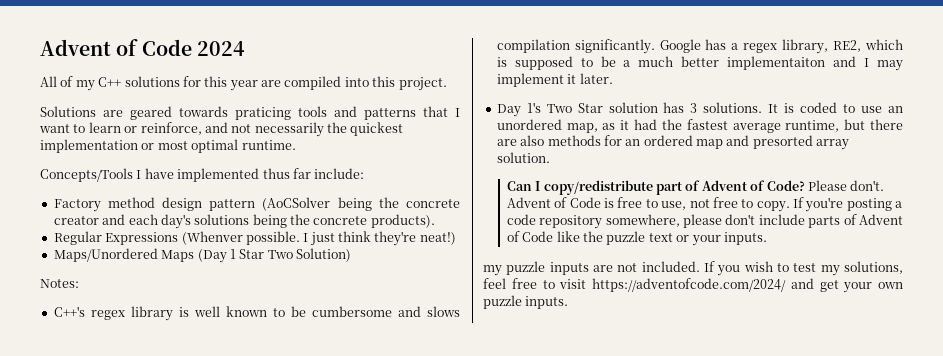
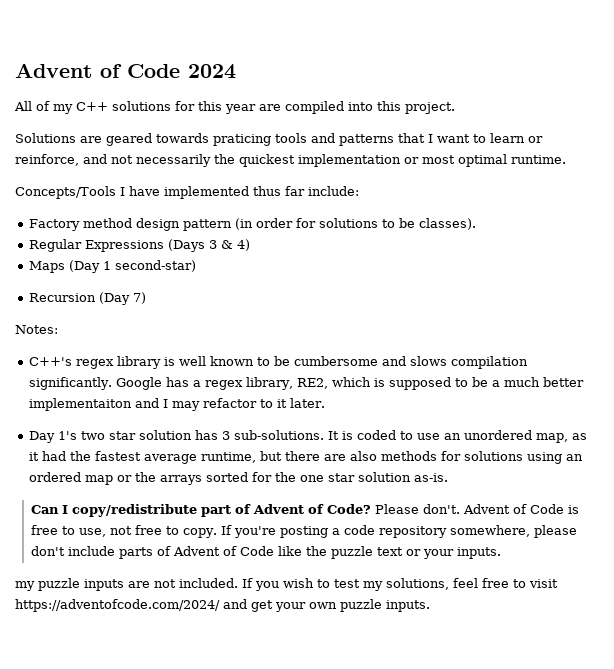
- Factory method design pattern (AoCSolver being the concrete creator and each day's solutions being the concrete products).
- Regular Expressions (Whenver possible. I just think they're neat!)
- Maps/Unordered Maps (Day 1 Star Two Solution)
+ Factory method design pattern (in order for solutions to be classes).
+ Regular Expressions (Days 3 & 4)
+ Maps (Day 1 second-star)
+ Recursion (Day 7)
- Google has a regex library, RE2, which is supposed to be a much better implementaiton and I may implement it later.
+ Google has a regex library, RE2, which is supposed to be a much better implementaiton and I may refactor to it later.
- Day 1's Two Star solution has 3 solutions.
+ Day 1's two star solution has 3 sub-solutions.
- It is coded to use an unordered map, as it had the fastest average runtime, but there are also methods for an ordered map and presorted array solution.
+ It is coded to use an unordered map, as it had the fastest average runtime, but there are also methods for solutions using an ordered map or the arrays sorted for the one star solution as-is.

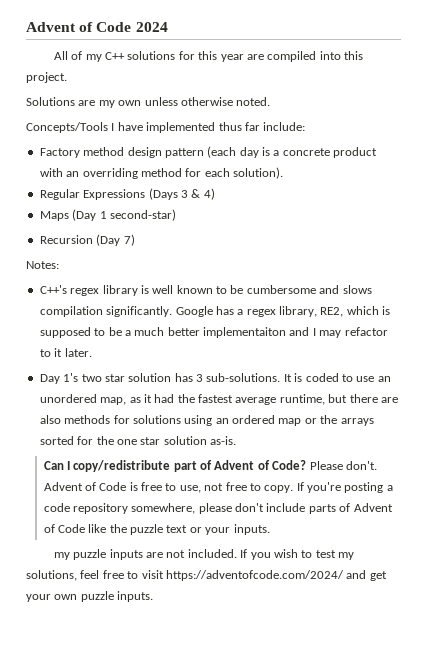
- Solutions are geared towards praticing tools and patterns that I want to learn or reinforce, and not necessarily the quickest implementation or most optimal runtime.
+ Solutions are my own unless otherwise noted.
- Factory method design pattern (in order for solutions to be classes).
+ Factory method design pattern (each day is a concrete product with an overriding method for each solution).

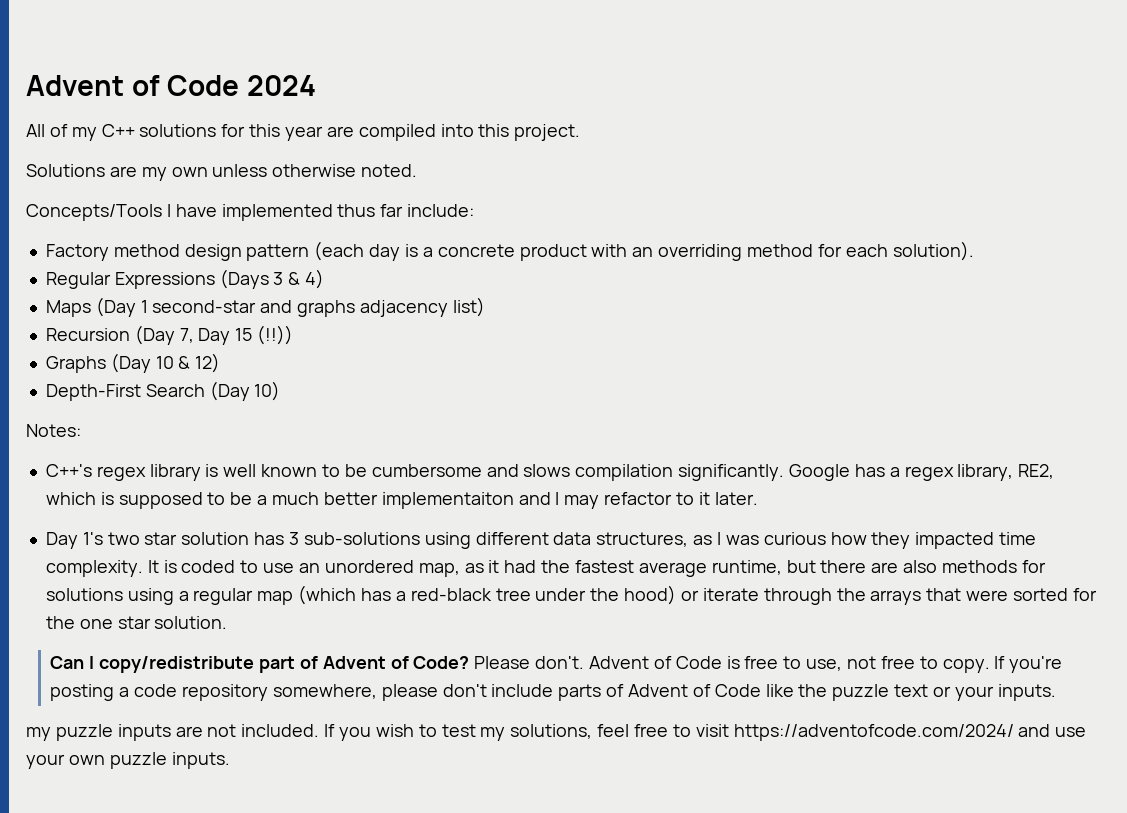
- Maps (Day 1 second-star)
- Recursion (Day 7)
+ Maps (Day 1 second-star and graphs adjacency list)
+ Recursion (Day 7, Day 15 (!!))
+ Graphs (Day 10 & 12)
+ Depth-First Search (Day 10)
- Day 1's two star solution has 3 sub-solutions.
+ Day 1's two star solution has 3 sub-solutions using different data structures, as I was curious how they impacted time complexity.
- It is coded to use an unordered map, as it had the fastest average runtime, but there are also methods for solutions using an ordered map or the arrays sorted for the one star solution as-is.
+ It is coded to use an unordered map, as it had the fastest average runtime, but there are also methods for solutions using a regular map (which has a red-black tree under the hood) or iterate through the arrays that were sorted for the one star solution.
- If you wish to test my solutions, feel free to visit https://adventofcode.com/2024/ and get your own puzzle inputs.
+ If you wish to test my solutions, feel free to visit https://adventofcode.com/2024/ and use your own puzzle inputs.

